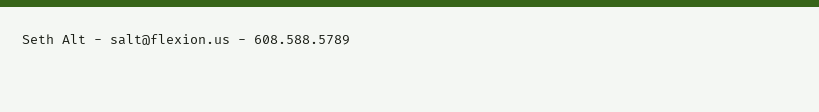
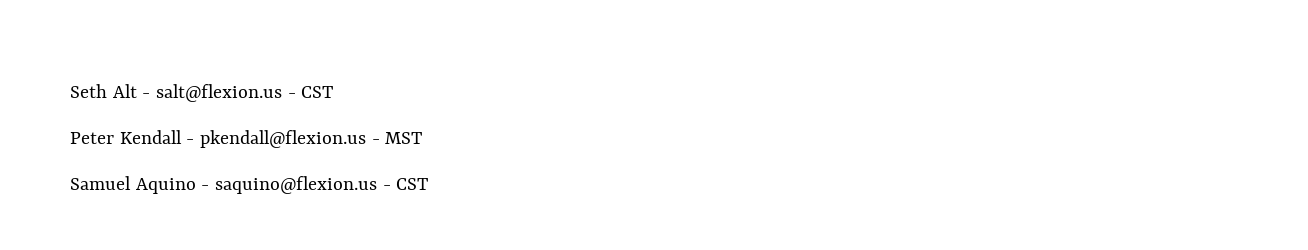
- Seth Alt - salt@flexion.us - 608.588.5789
+ Seth Alt - salt@flexion.us - CST
+ Peter Kendall - pkendall@flexion.us - MST
+ Samuel Aquino - saquino@flexion.us - CST

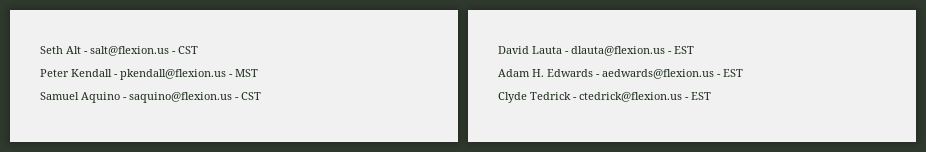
+ David Lauta - dlauta@flexion.us - EST
+ Adam H. Edwards - aedwards@flexion.us - EST
+ Clyde Tedrick - ctedrick@flexion.us - EST

